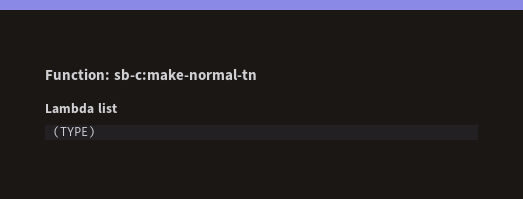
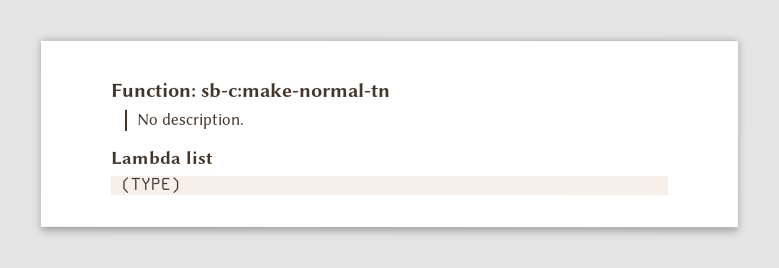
+ No description.

